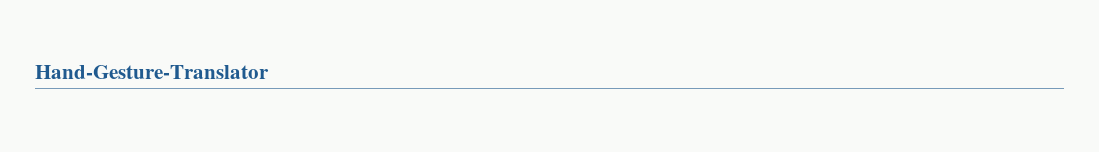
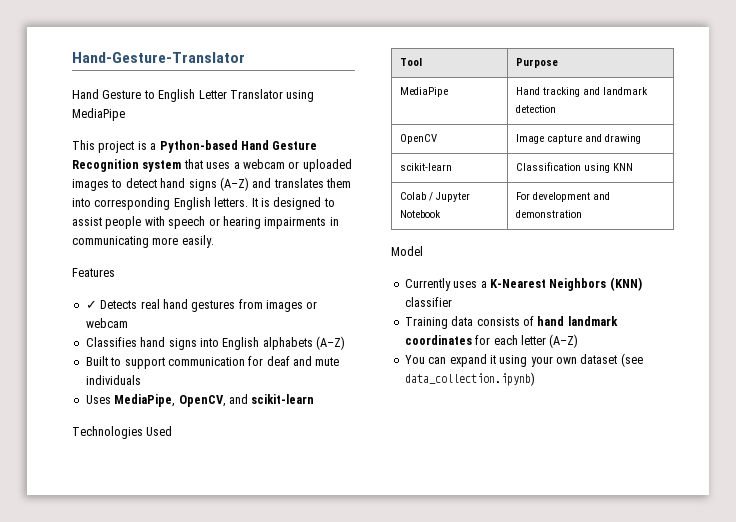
+ Hand Gesture to English Letter Translator using MediaPipe
+ This project is a Python-based Hand Gesture Recognition system that uses a webcam or uploaded images to detect hand signs (A–Z) and translates them into corresponding English letters. It is designed to assist people with speech or hearing impairments in communicating more easily.
+ Features
+ ✓ Detects real hand gestures from images or webcam
+ Classifies hand signs into English alphabets (A–Z)
+ Built to support communication for deaf and mute individuals
+ Uses MediaPipe, OpenCV, and scikit-learn
+ Technologies Used
+ Tool | Purpose
+ MediaPipe | Hand tracking and landmark detection
+ OpenCV | Image capture and drawing
+ scikit-learn | Classification using KNN
+ Colab / Jupyter Notebook | For development and demonstration
+ Model
+ Currently uses a K-Nearest Neighbors (KNN) classifier
+ Training data consists of hand landmark coordinates for each letter (A–Z)
+ You can expand it using your own dataset (see data_collection.ipynb)

